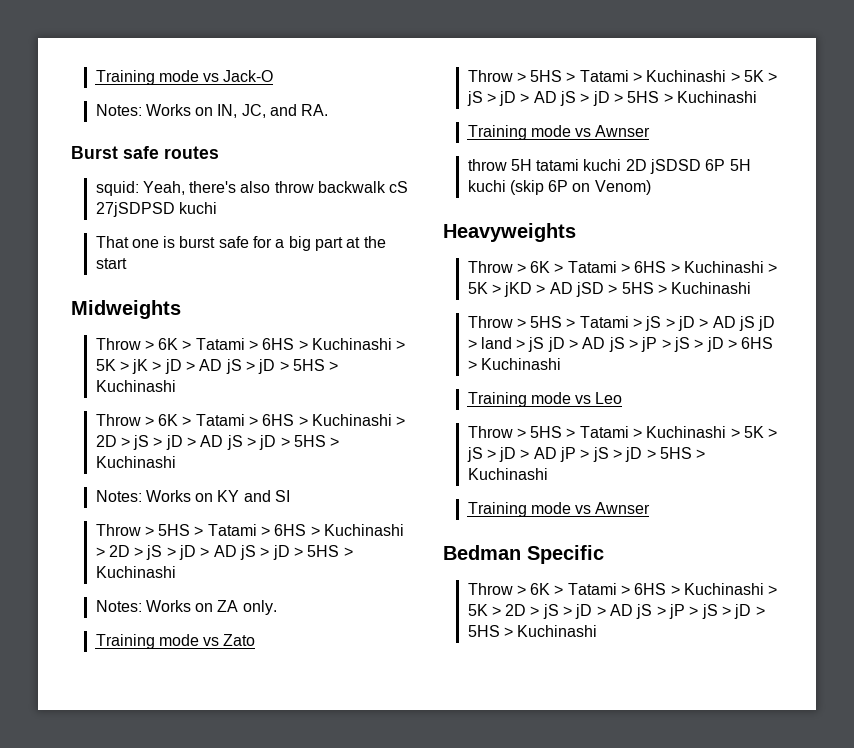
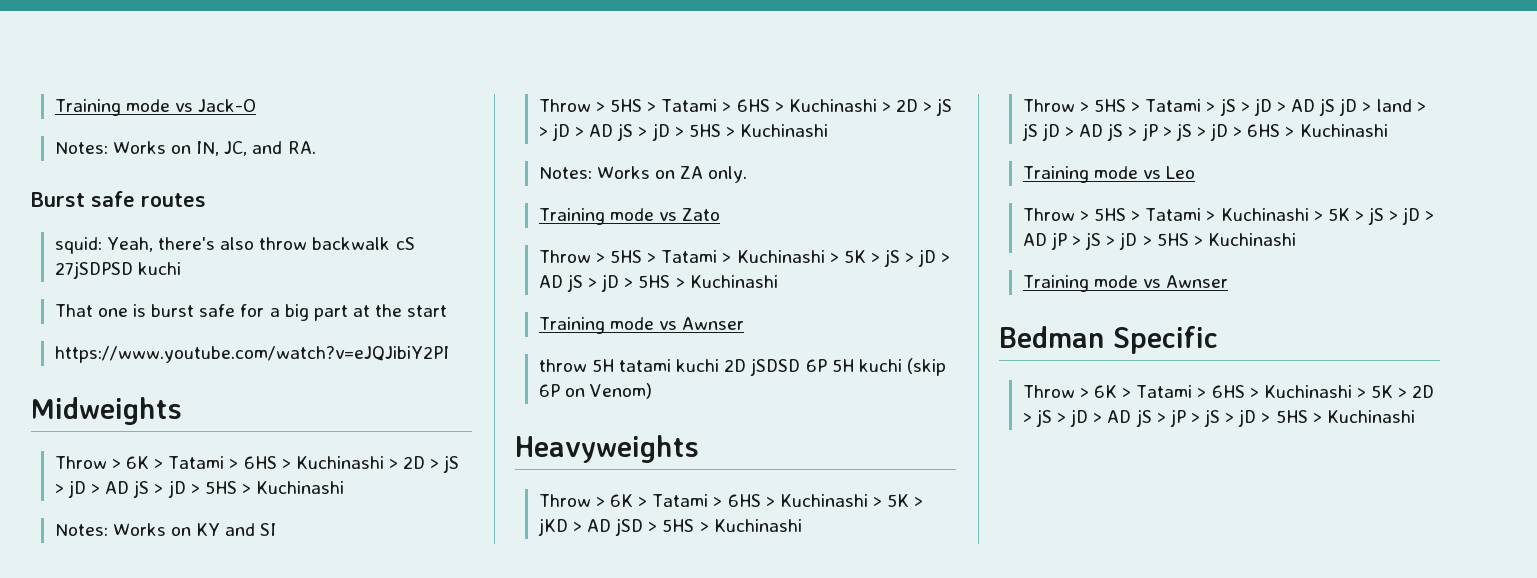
+ https://www.youtube.com/watch?v=eJQJibiY2PI
- Throw > 6K > Tatami > 6HS > Kuchinashi > 5K > jK > jD > AD jS > jD > 5HS > Kuchinashi

